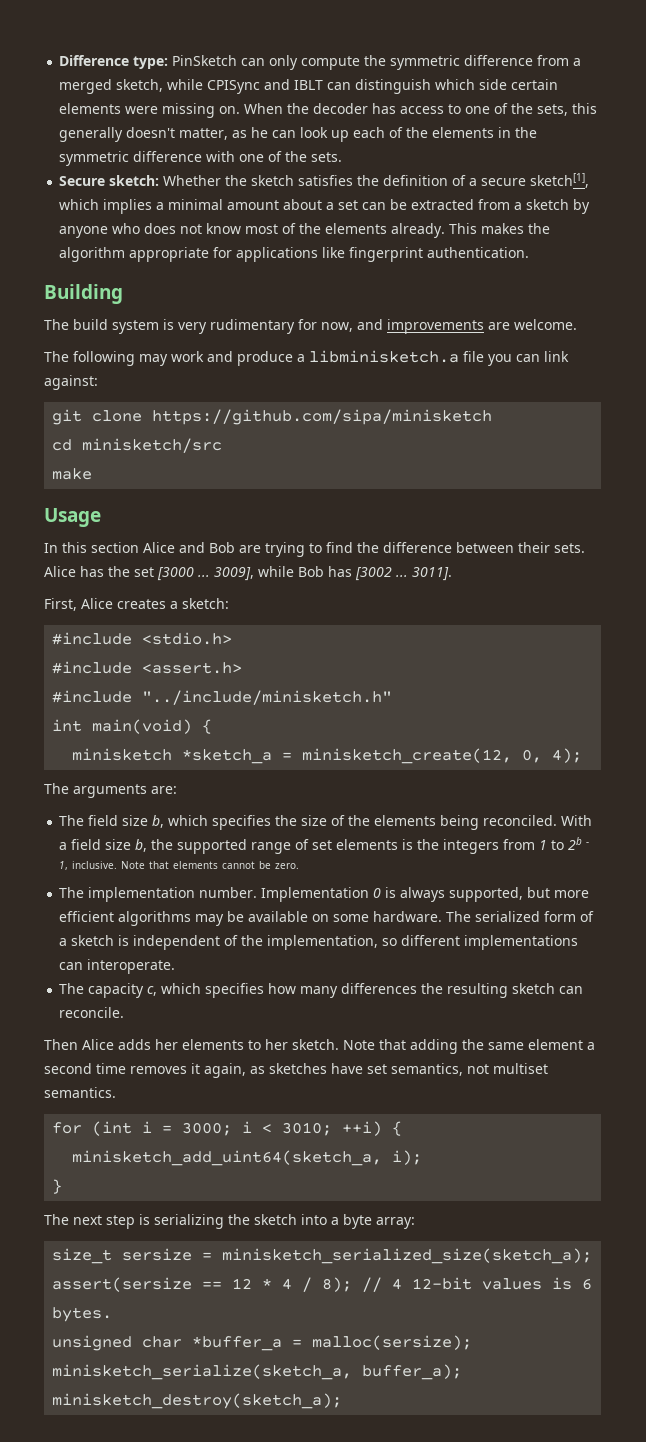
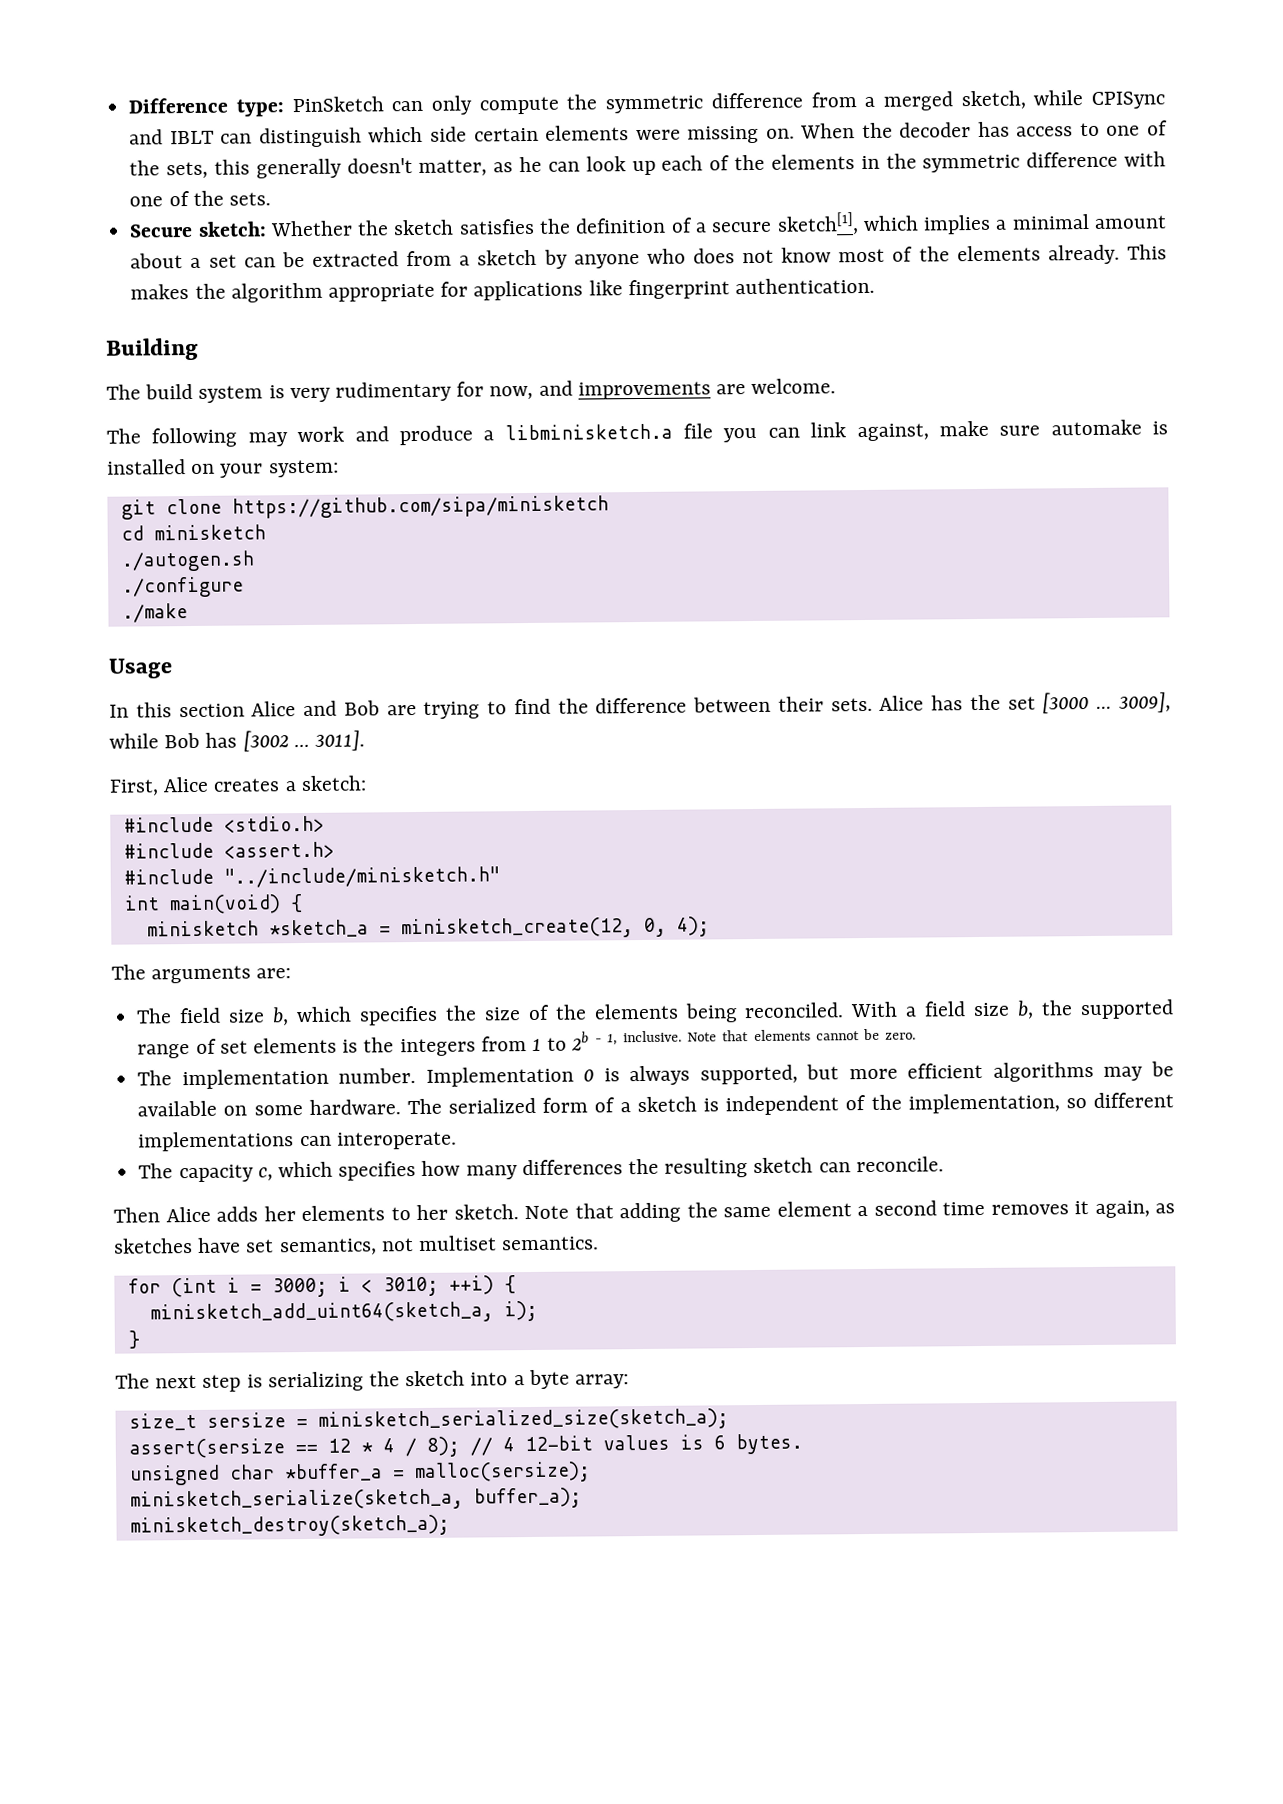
- The following may work and produce a libminisketch.a file you can link against:
+ The following may work and produce a libminisketch.a file you can link against, make sure automake is installed on your system:
- cd minisketch/src
- make
+ cd minisketch
+ ./autogen.sh
+ ./configure
+ ./make

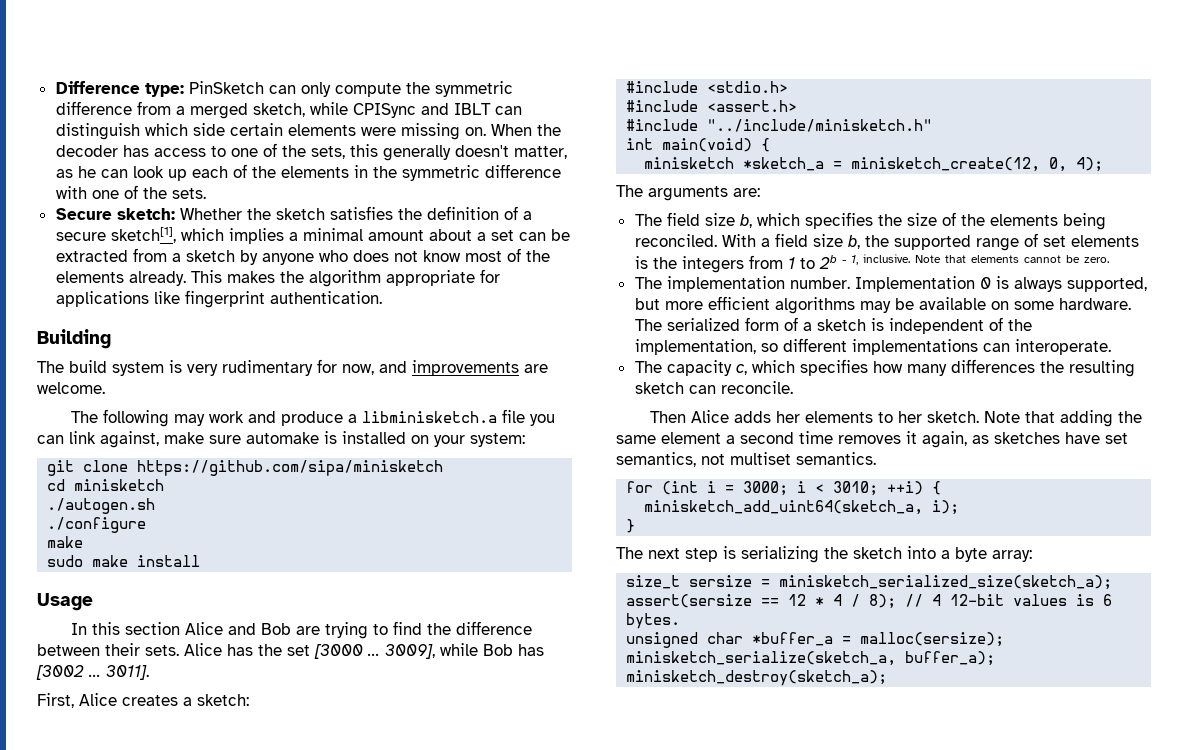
  ./configure
- ./make
+ make
+ sudo make install

